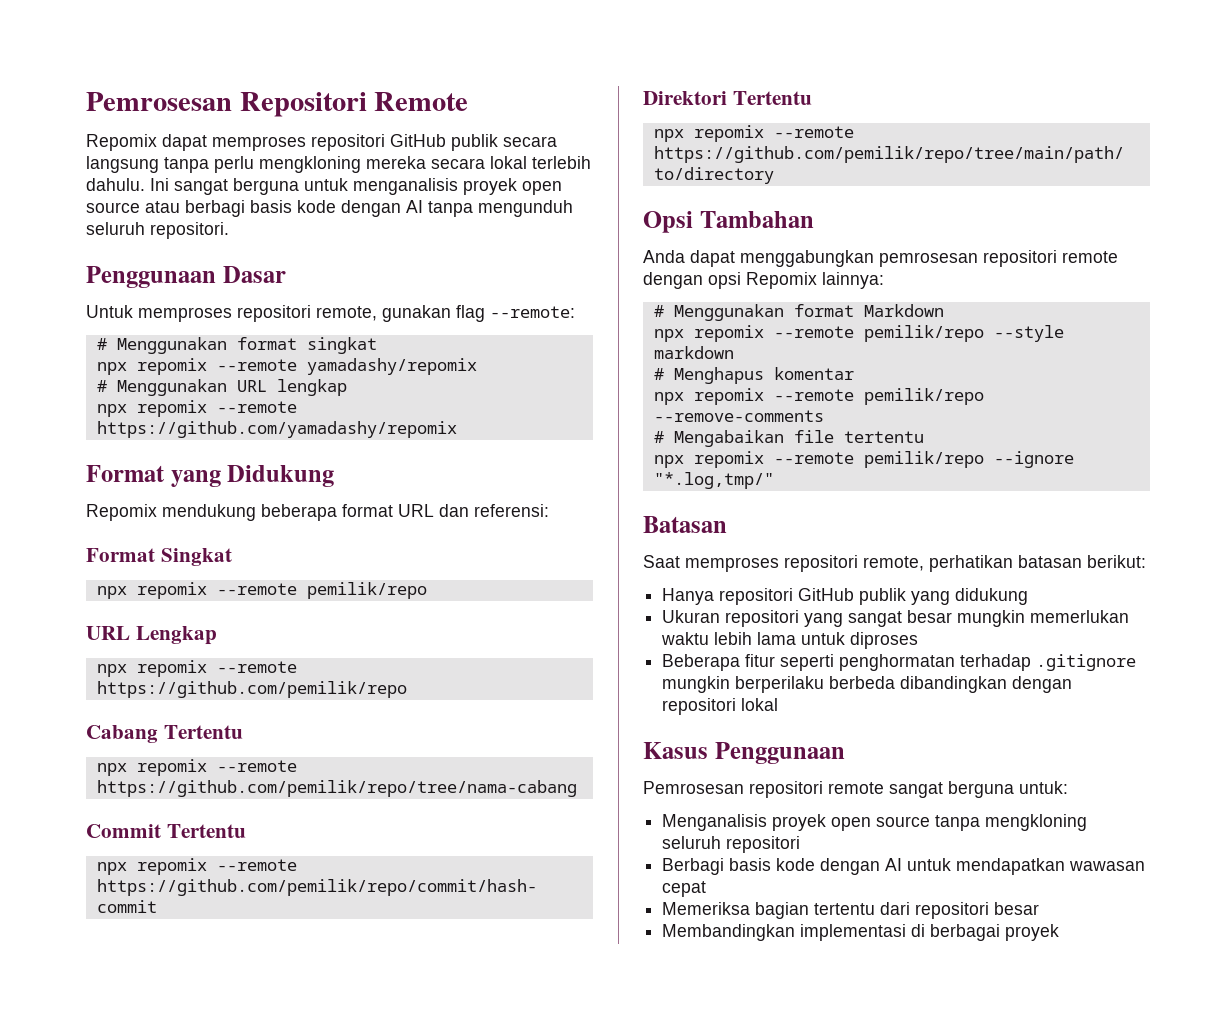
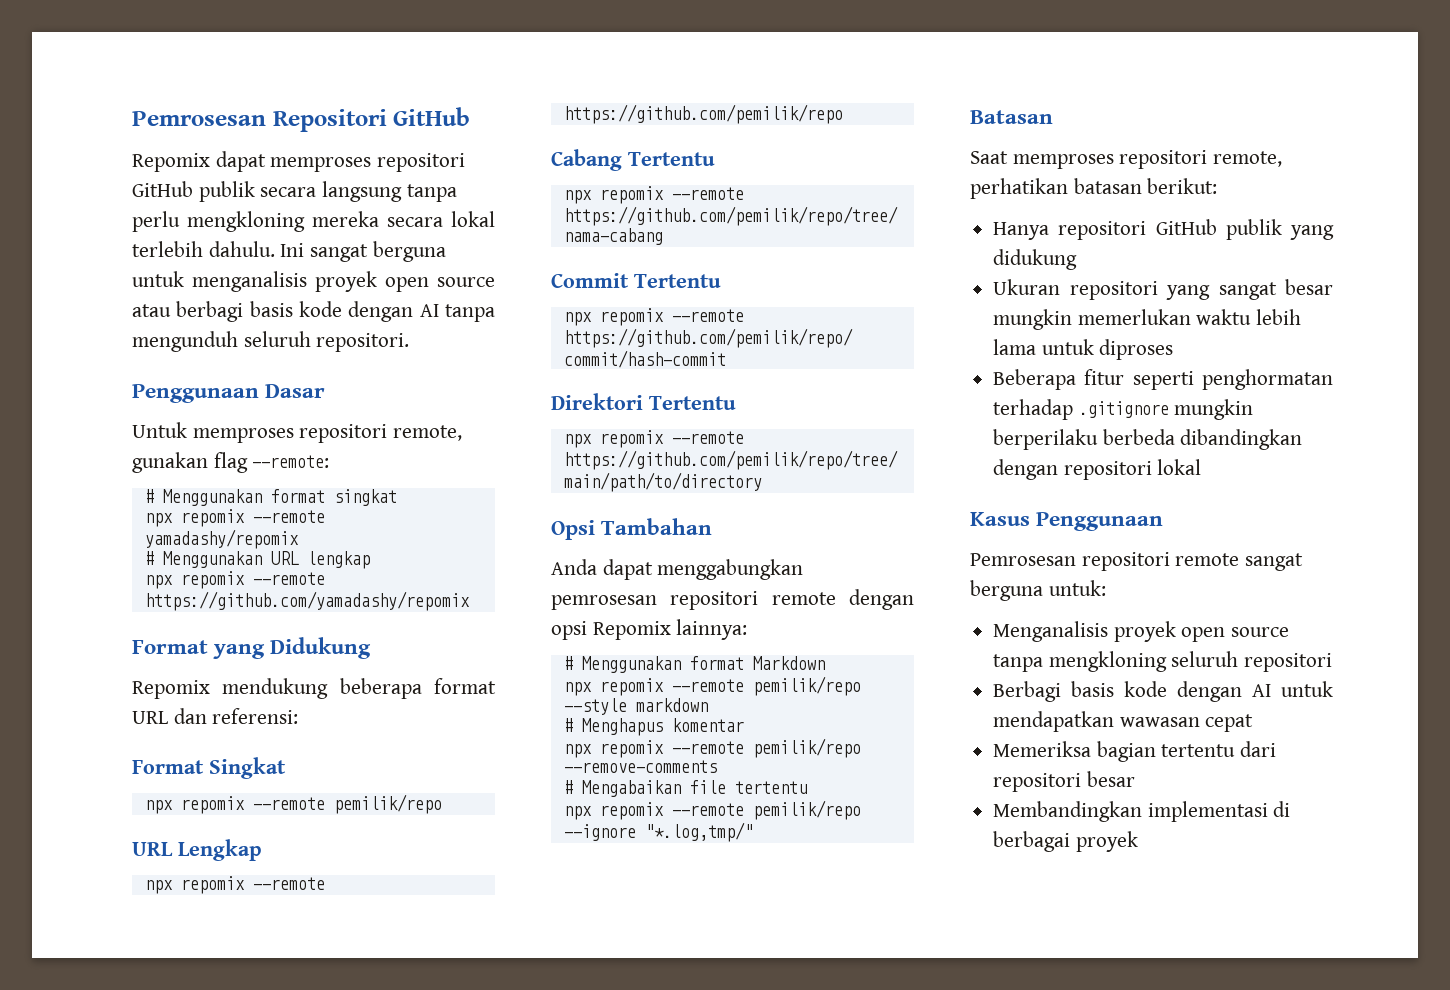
- Pemrosesan Repositori Remote
+ Pemrosesan Repositori GitHub

